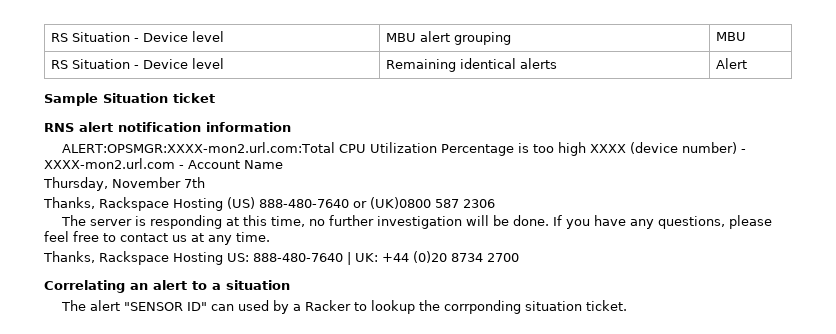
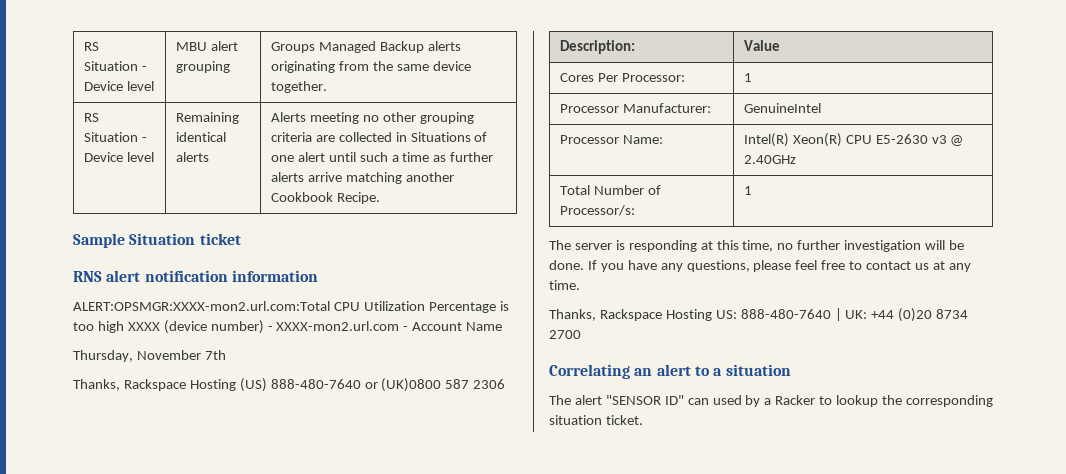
- RS Situation - Device level | MBU alert grouping | MBU
+ RS Situation - Device level | MBU alert grouping | Groups Managed Backup alerts originating from the same device together.
- RS Situation - Device level | Remaining identical alerts | Alert
+ RS Situation - Device level | Remaining identical alerts | Alerts meeting no other grouping criteria are collected in Situations of one alert until such a time as further alerts arrive matching another Cookbook Recipe.
+ Description: | Value
+ Cores Per Processor: | 1
+ Processor Manufacturer: | GenuineIntel
+ Processor Name: | Intel(R) Xeon(R) CPU E5-2630 v3 @ 2.40GHz
+ Total Number of Processor/s: | 1
- The alert "SENSOR ID" can used by a Racker to lookup the corrponding situation ticket.
+ The alert "SENSOR ID" can used by a Racker to lookup the corresponding situation ticket.

